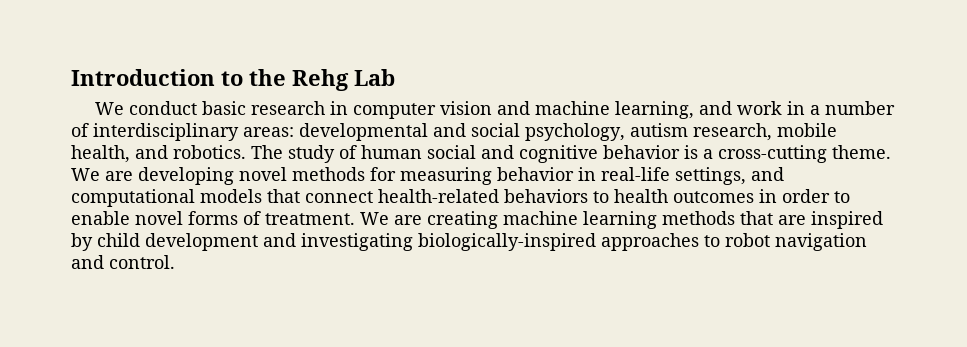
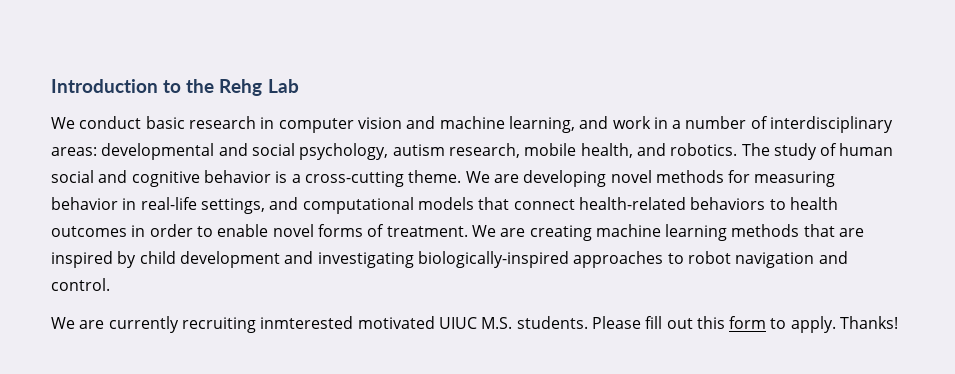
+ We are currently recruiting inmterested motivated UIUC M.S. students. Please fill out this form to apply. Thanks!

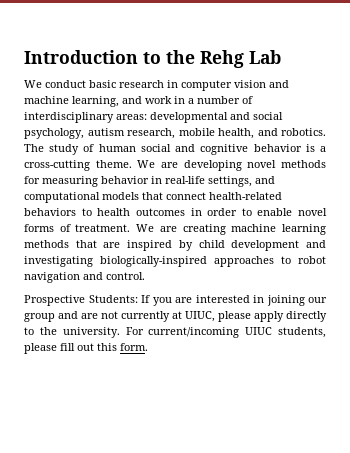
- We are currently recruiting inmterested motivated UIUC M.S. students. Please fill out this form to apply. Thanks!
+ Prospective Students: If you are interested in joining our group and are not currently at UIUC, please apply directly to the university. For current/incoming UIUC students, please fill out this form.

